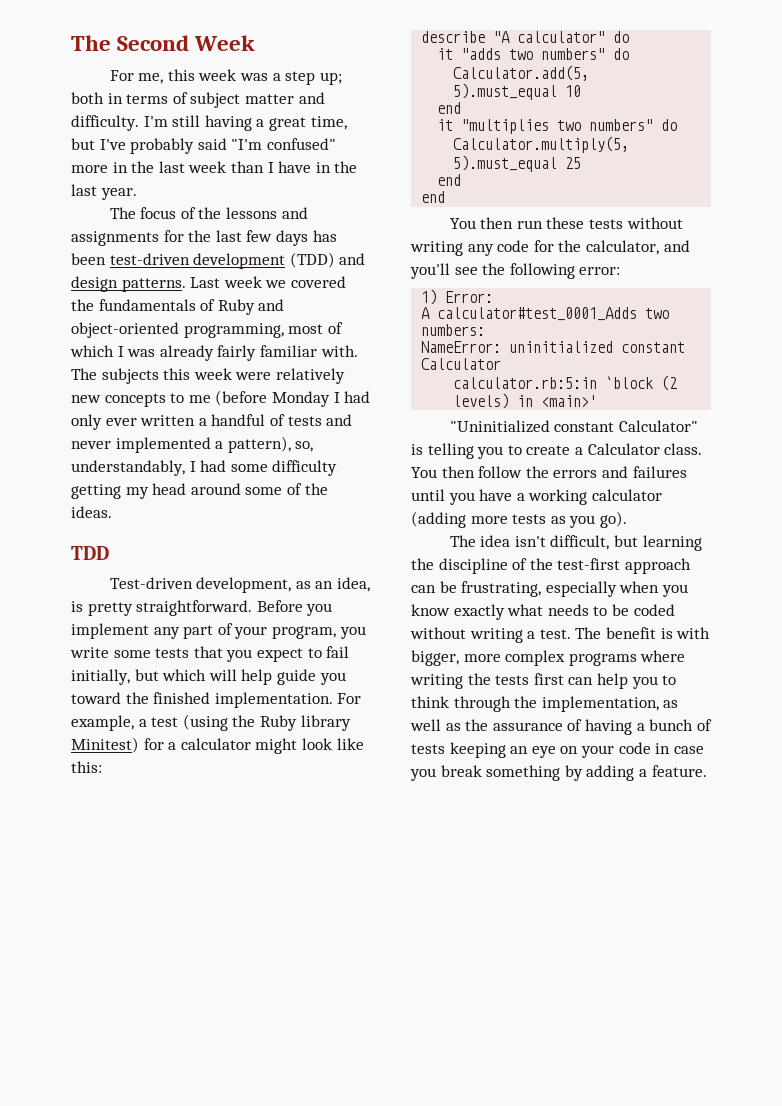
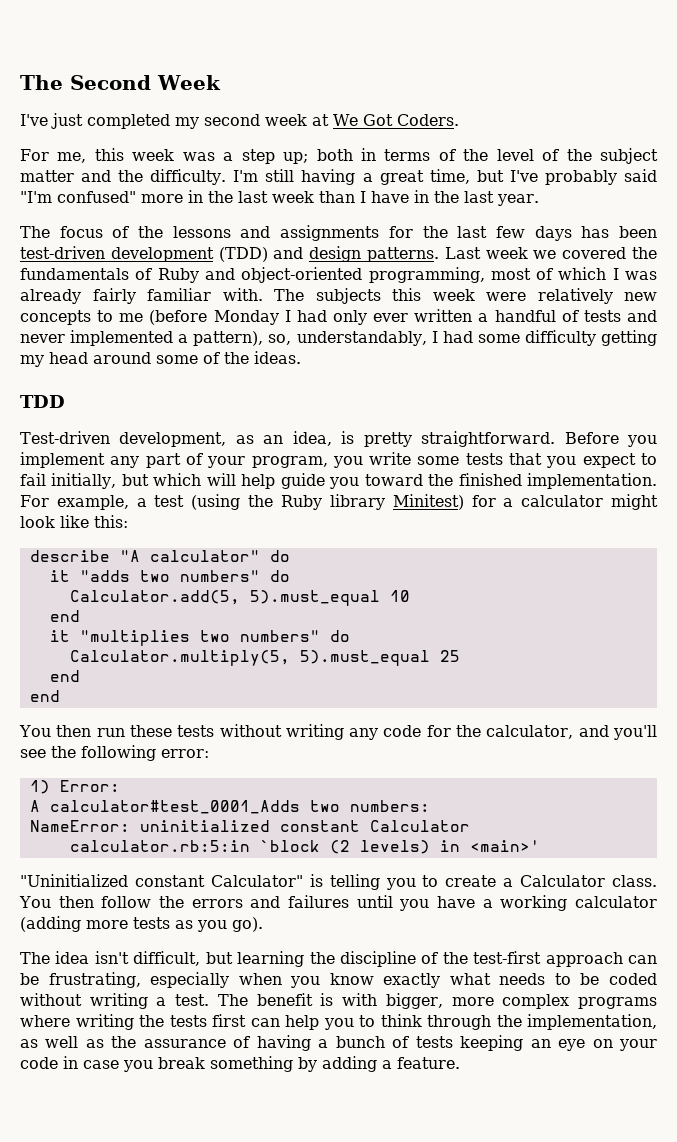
+ I've just completed my second week at We Got Coders.
- For me, this week was a step up; both in terms of subject matter and difficulty.
+ For me, this week was a step up; both in terms of the level of the subject matter and the difficulty.

